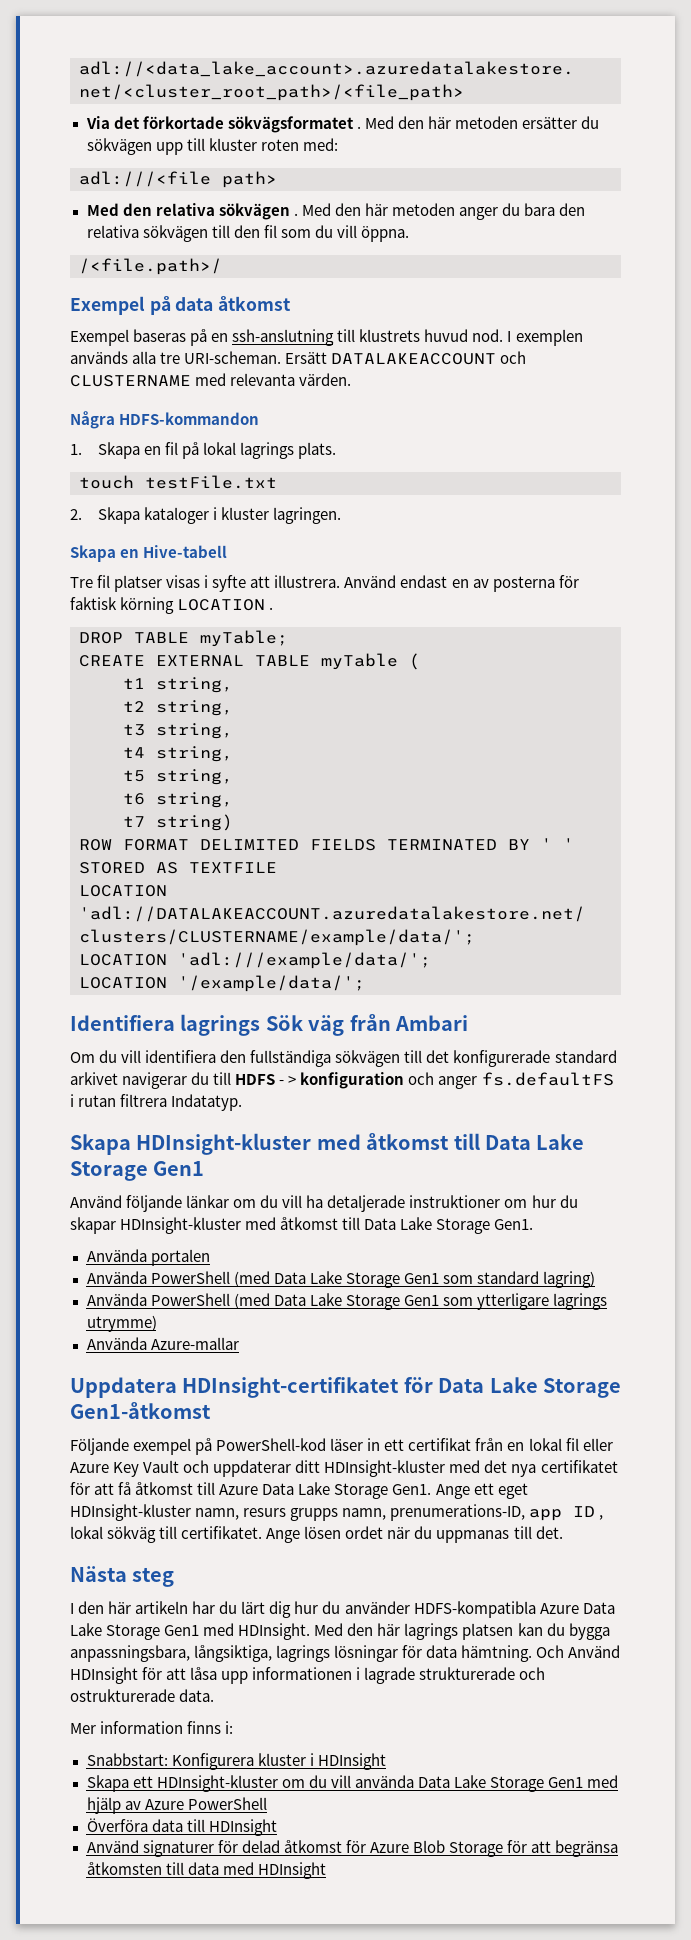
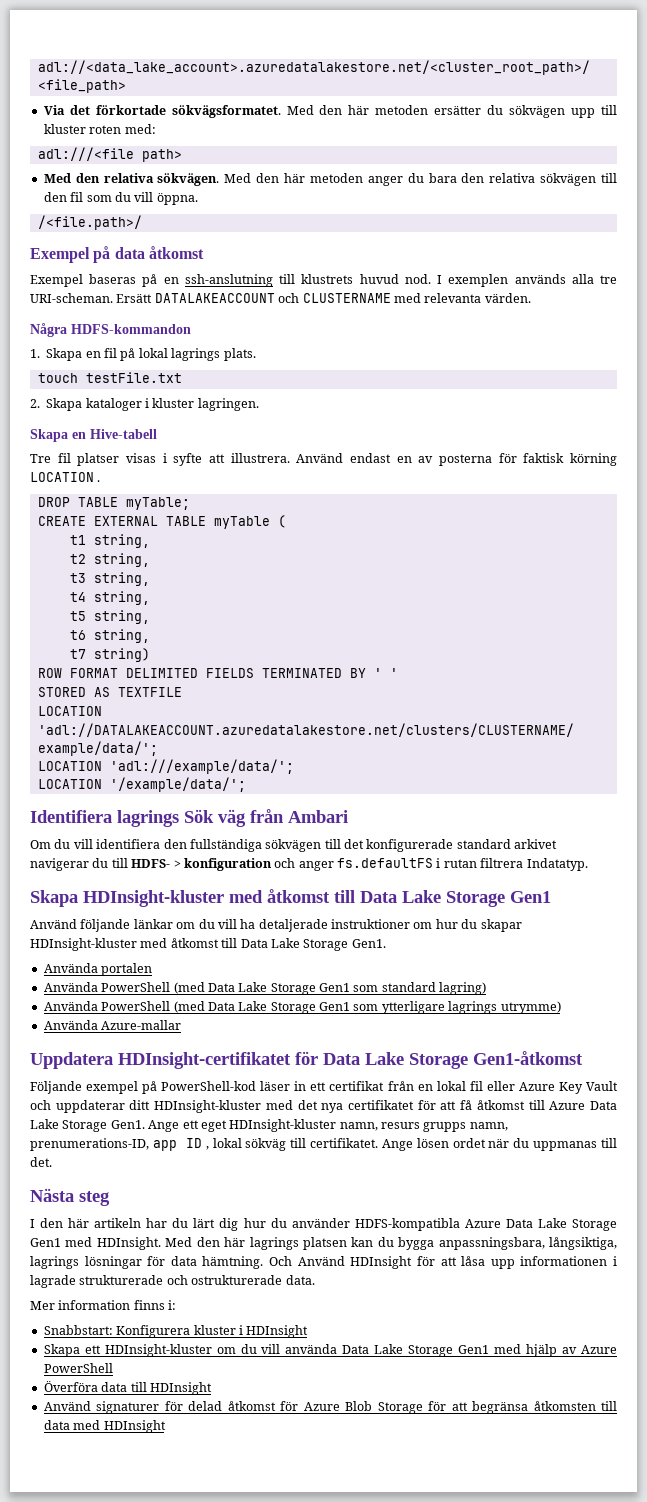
- Via det förkortade sökvägsformatet .
+ Via det förkortade sökvägsformatet.
- Med den relativa sökvägen .
+ Med den relativa sökvägen.
- Om du vill identifiera den fullständiga sökvägen till det konfigurerade standard arkivet navigerar du till HDFS - > konfiguration och anger fs.defaultFS i rutan filtrera Indatatyp.
+ Om du vill identifiera den fullständiga sökvägen till det konfigurerade standard arkivet navigerar du till HDFS- > konfiguration och anger fs.defaultFS i rutan filtrera Indatatyp.

